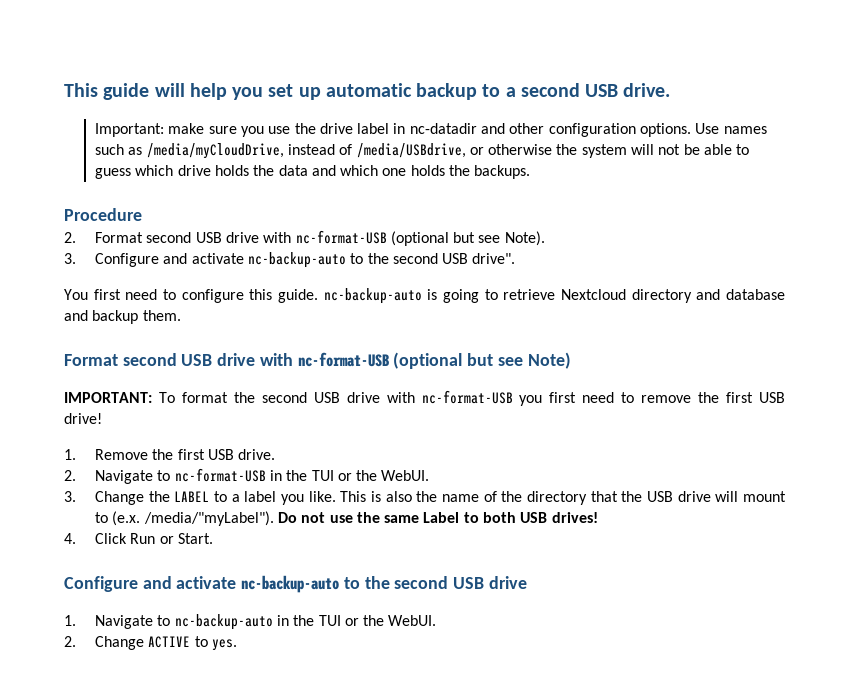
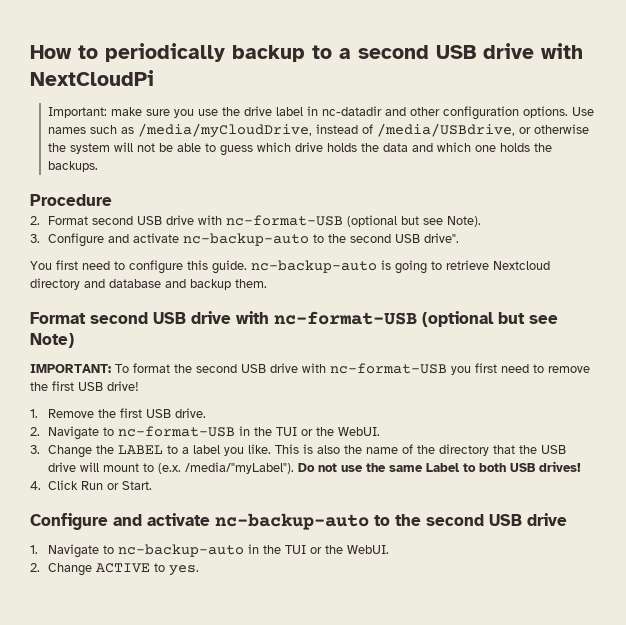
- This guide will help you set up automatic backup to a second USB drive.
+ How to periodically backup to a second USB drive with NextCloudPi

